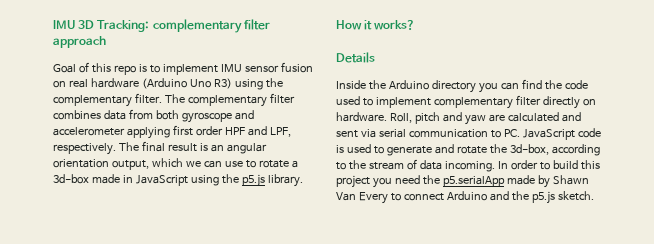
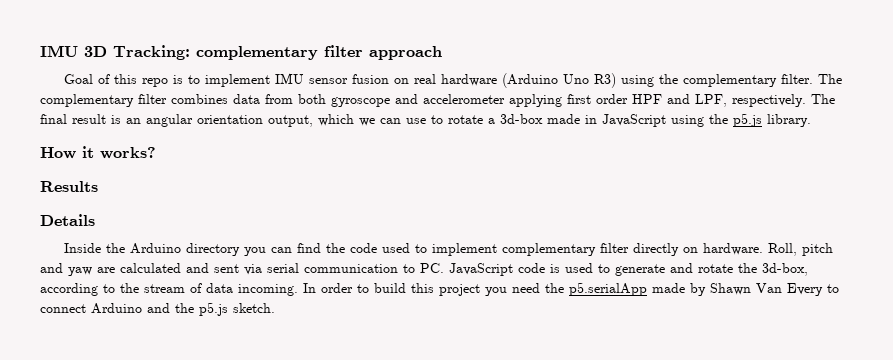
+ Results

